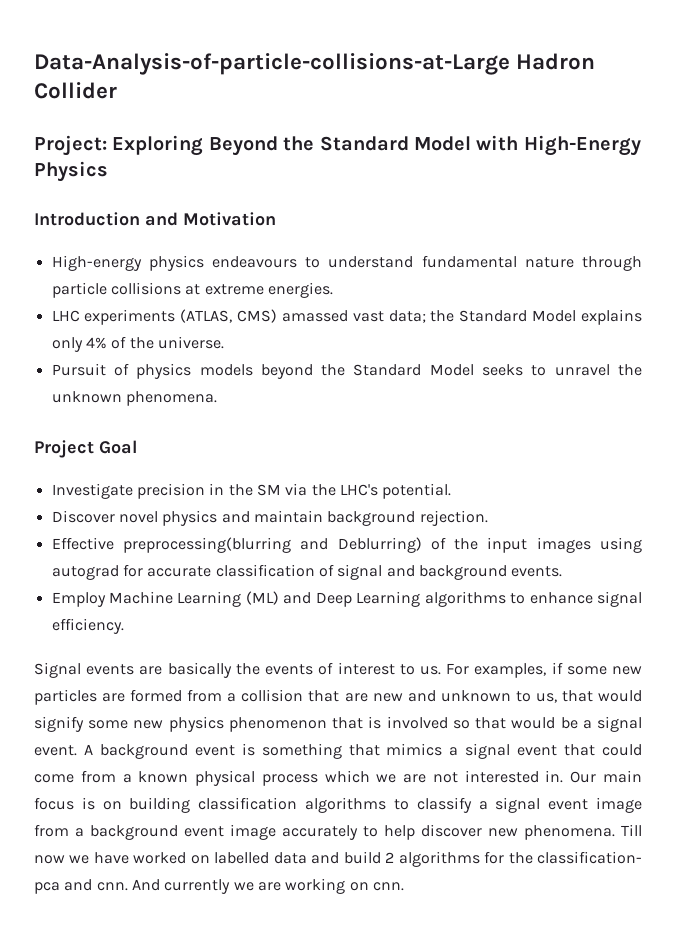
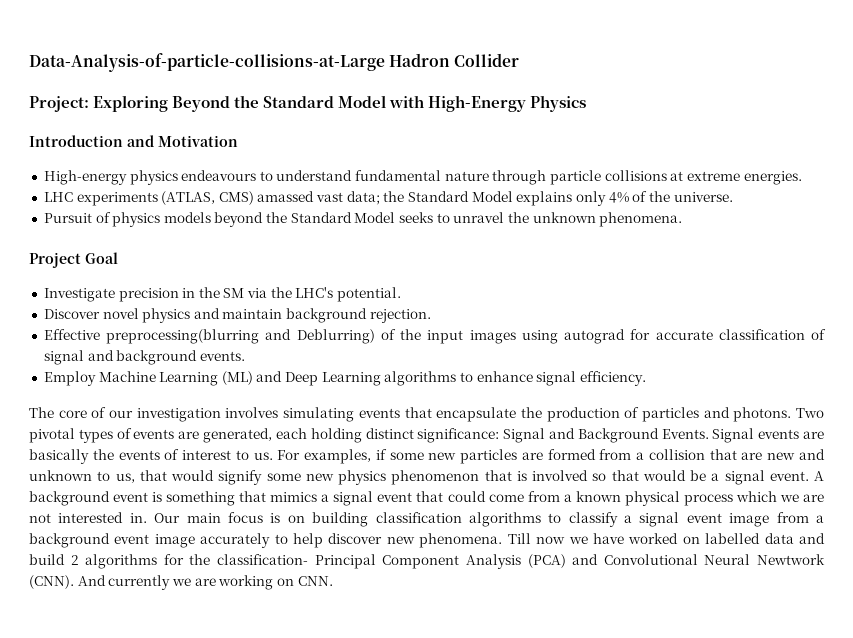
+ The core of our investigation involves simulating events that encapsulate the production of particles and photons. Two pivotal types of events are generated, each holding distinct significance: Signal and Background Events.
- Till now we have worked on labelled data and build 2 algorithms for the classification- pca and cnn.
+ Till now we have worked on labelled data and build 2 algorithms for the classification- Principal Component Analysis (PCA) and Convolutional Neural Newtwork (CNN).
- And currently we are working on cnn.
+ And currently we are working on CNN.

